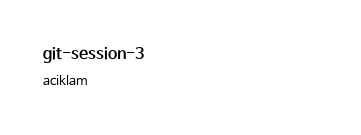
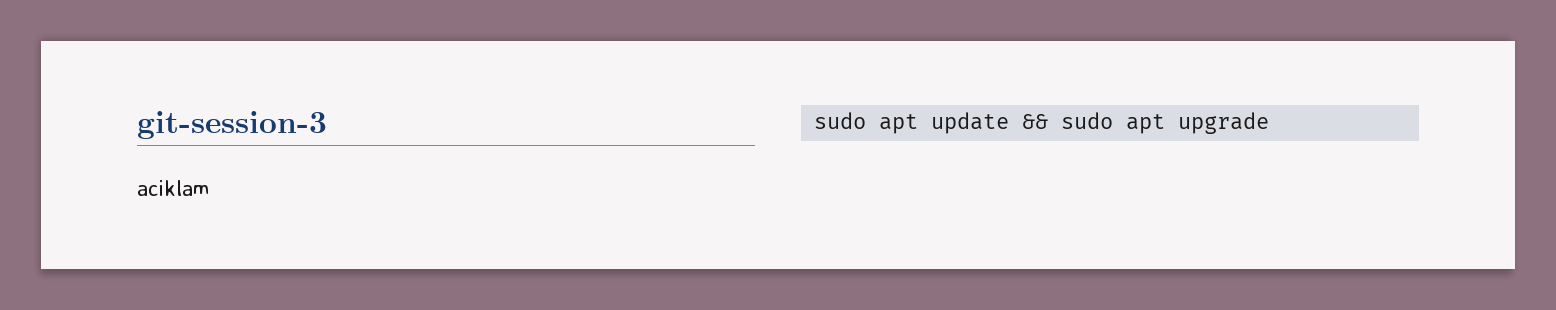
+ sudo apt update && sudo apt upgrade

